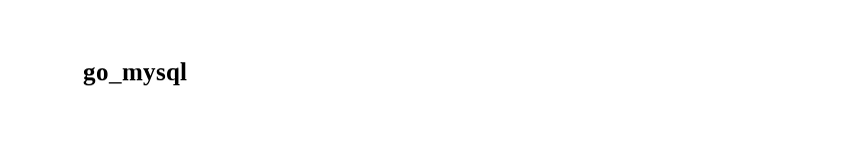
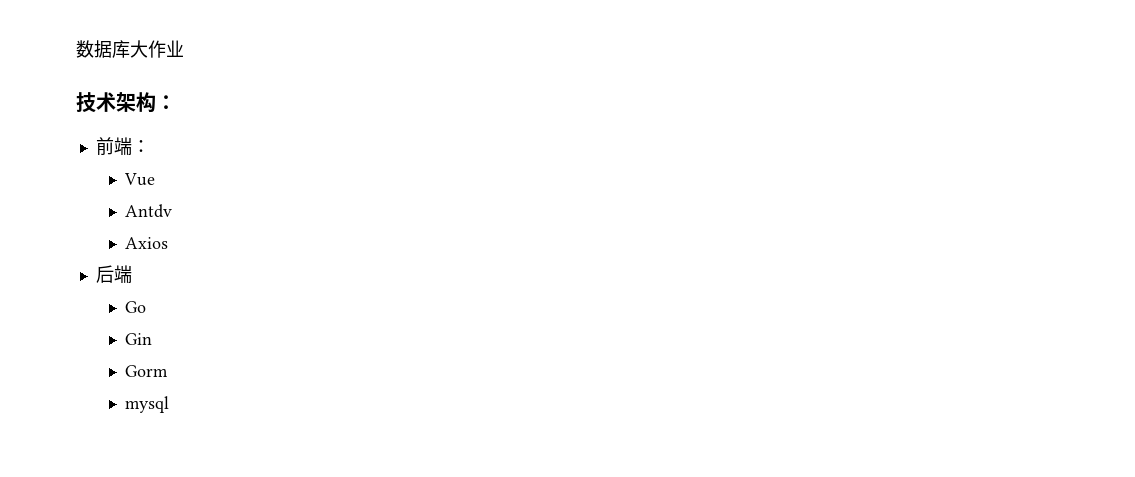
- go_mysql
+ 数据库大作业
+ 技术架构：
+ 前端：
+ Vue
+ Antdv
+ Axios
+ 后端
+ Go
+ Gin
+ Gorm
+ mysql

